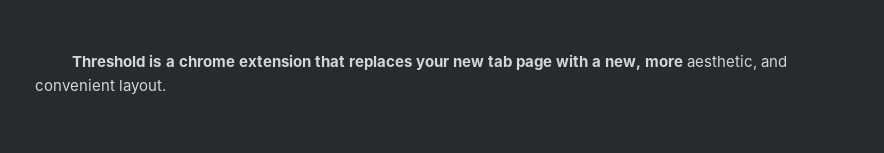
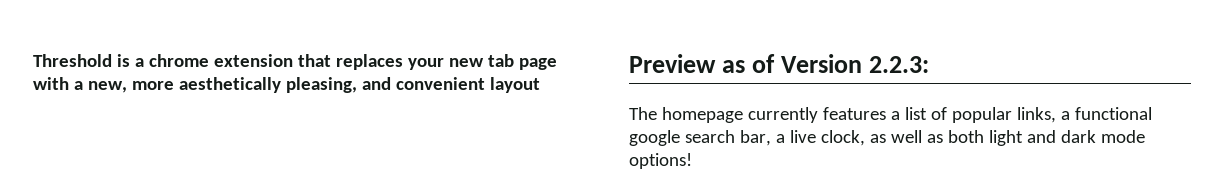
- Threshold is a chrome extension that replaces your new tab page with a new, more aesthetic, and convenient layout.
+ Threshold is a chrome extension that replaces your new tab page with a new, more aesthetically pleasing, and convenient layout
+ Preview as of Version 2.2.3:
+ The homepage currently features a list of popular links, a functional google search bar, a live clock, as well as both light and dark mode options!

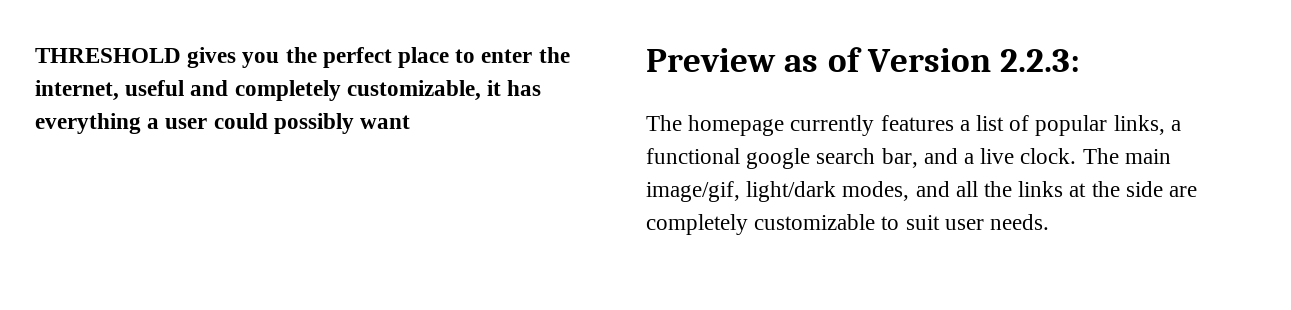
- Threshold is a chrome extension that replaces your new tab page with a new, more aesthetically pleasing, and convenient layout
+ THRESHOLD gives you the perfect place to enter the internet, useful and completely customizable, it has everything a user could possibly want
- The homepage currently features a list of popular links, a functional google search bar, a live clock, as well as both light and dark mode options!
+ The homepage currently features a list of popular links, a functional google search bar, and a live clock. The main image/gif, light/dark modes, and all the links at the side are completely customizable to suit user needs.

